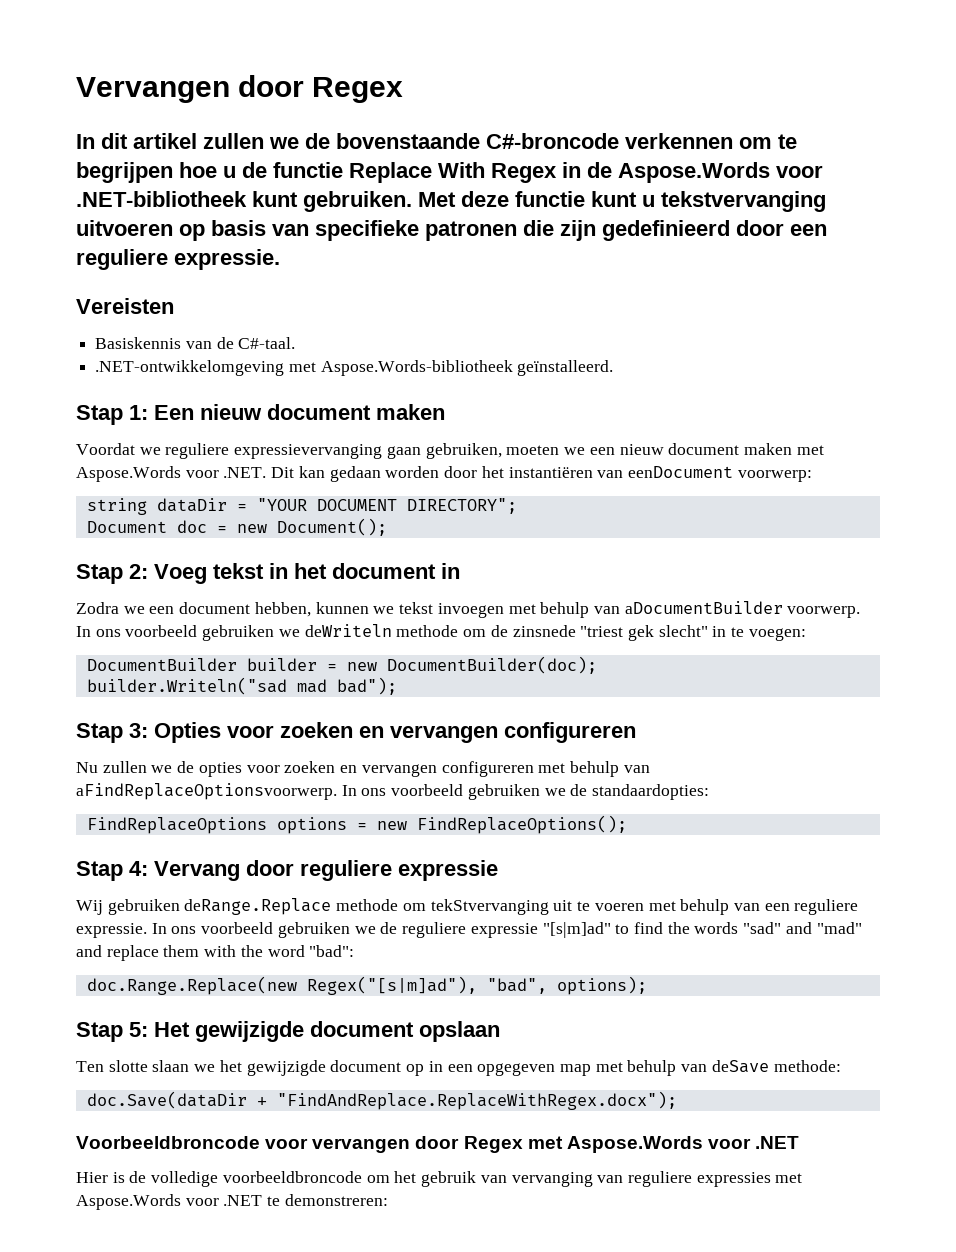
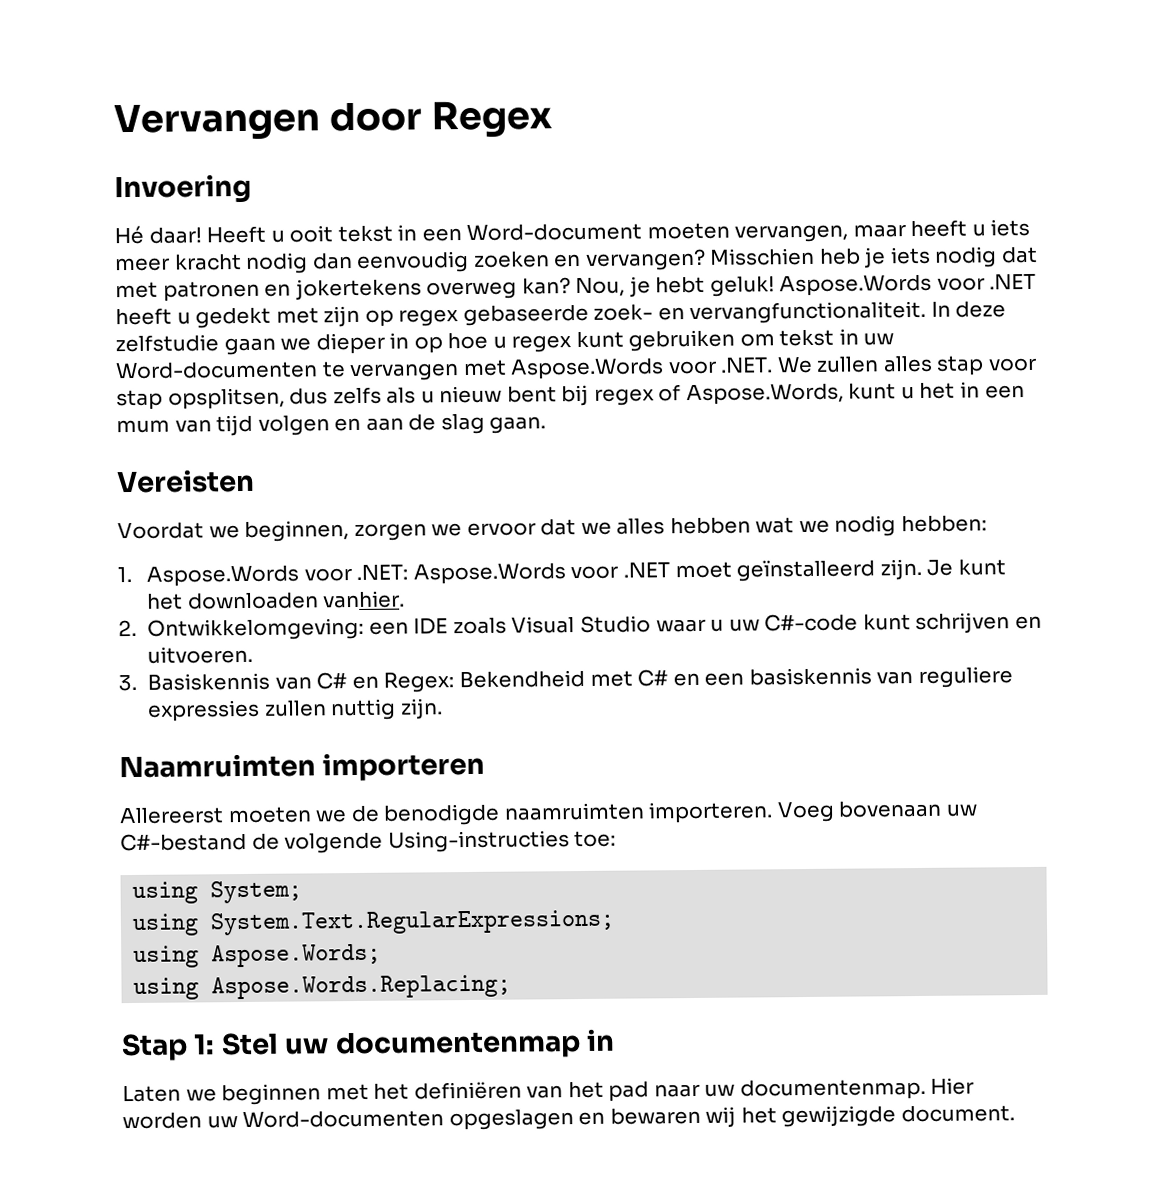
- In dit artikel zullen we de bovenstaande C#-broncode verkennen om te begrijpen hoe u de functie Replace With Regex in de Aspose.Words voor .NET-bibliotheek kunt gebruiken. Met deze functie kunt u tekstvervanging uitvoeren op basis van specifieke patronen die zijn gedefinieerd door een reguliere expressie.
+ Invoering
+ Hé daar! Heeft u ooit tekst in een Word-document moeten vervangen, maar heeft u iets meer kracht nodig dan eenvoudig zoeken en vervangen? Misschien heb je iets nodig dat met patronen en jokertekens overweg kan? Nou, je hebt geluk! Aspose.Words voor .NET heeft u gedekt met zijn op regex gebaseerde zoek- en vervangfunctionaliteit. In deze zelfstudie gaan we dieper in op hoe u regex kunt gebruiken om tekst in uw Word-documenten te vervangen met Aspose.Words voor .NET. We zullen alles stap voor stap opsplitsen, dus zelfs als u nieuw bent bij regex of Aspose.Words, kunt u het in een mum van tijd volgen en aan de slag gaan.
  Vereisten
- Basiskennis van de C#-taal.
- .NET-ontwikkelomgeving met Aspose.Words-bibliotheek geïnstalleerd.
- Stap 1: Een nieuw document maken
- Voordat we reguliere expressievervanging gaan gebruiken, moeten we een nieuw document maken met Aspose.Words voor .NET. Dit kan gedaan worden door het instantiëren van eenDocument voorwerp:
- string dataDir = "YOUR DOCUMENT DIRECTORY";
- Document doc = new Document();
- Stap 2: Voeg tekst in het document in
- Zodra we een document hebben, kunnen we tekst invoegen met behulp van aDocumentBuilder voorwerp. In ons voorbeeld gebruiken we deWriteln methode om de zinsnede "triest gek slecht" in te voegen:
- DocumentBuilder builder = new DocumentBuilder(doc);
- builder.Writeln("sad mad bad");
- Stap 3: Opties voor zoeken en vervangen configureren
- Nu zullen we de opties voor zoeken en vervangen configureren met behulp van aFindReplaceOptionsvoorwerp. In ons voorbeeld gebruiken we de standaardopties:
- FindReplaceOptions options = new FindReplaceOptions();
- Stap 4: Vervang door reguliere expressie
- Wij gebruiken deRange.Replace methode om tekStvervanging uit te voeren met behulp van een reguliere expressie. In ons voorbeeld gebruiken we de reguliere expressie "[s|m]ad" to find the words "sad" and "mad" and replace them with the word "bad":
- doc.Range.Replace(new Regex("[s|m]ad"), "bad", options);
- Stap 5: Het gewijzigde document opslaan
- Ten slotte slaan we het gewijzigde document op in een opgegeven map met behulp van deSave methode:
- doc.Save(dataDir + "FindAndReplace.ReplaceWithRegex.docx");
- Voorbeeldbroncode voor vervangen door Regex met Aspose.Words voor .NET
- Hier is de volledige voorbeeldbroncode om het gebruik van vervanging van reguliere expressies met Aspose.Words voor .NET te demonstreren:
+ Voordat we beginnen, zorgen we ervoor dat we alles hebben wat we nodig hebben:
+ 1. Aspose.Words voor .NET: Aspose.Words voor .NET moet geïnstalleerd zijn. Je kunt het downloaden vanhier.
+ 2. Ontwikkelomgeving: een IDE zoals Visual Studio waar u uw C#-code kunt schrijven en uitvoeren.
+ 3. Basiskennis van C# en Regex: Bekendheid met C# en een basiskennis van reguliere expressies zullen nuttig zijn.
+ Naamruimten importeren
+ Allereerst moeten we de benodigde naamruimten importeren. Voeg bovenaan uw C#-bestand de volgende Using-instructies toe:
+ using System;
+ using System.Text.RegularExpressions;
+ using Aspose.Words;
+ using Aspose.Words.Replacing;
+ Stap 1: Stel uw documentenmap in
+ Laten we beginnen met het definiëren van het pad naar uw documentenmap. Hier worden uw Word-documenten opgeslagen en bewaren wij het gewijzigde document.

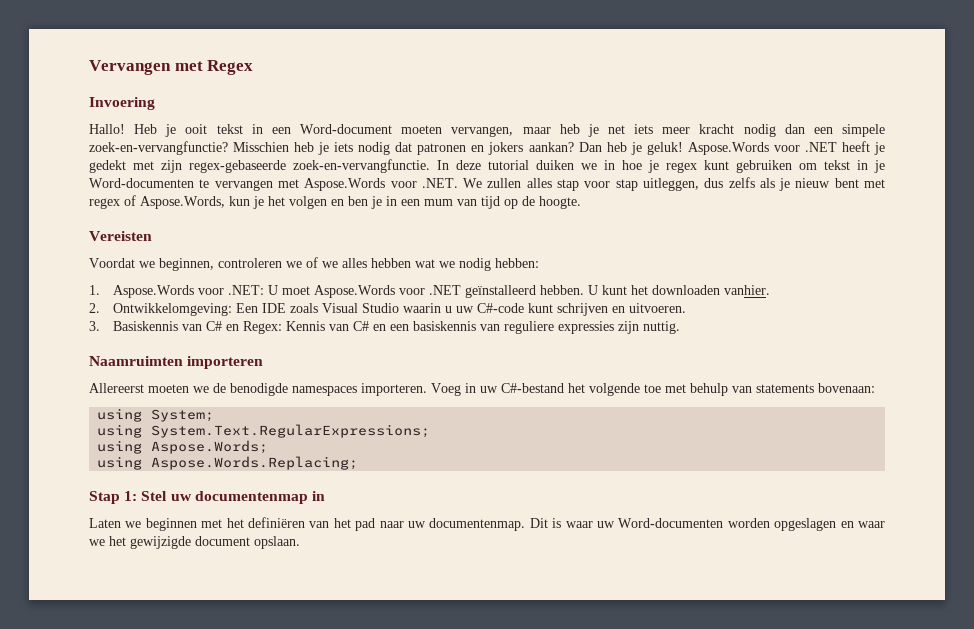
- Vervangen door Regex
+ Vervangen met Regex
- Hé daar! Heeft u ooit tekst in een Word-document moeten vervangen, maar heeft u iets meer kracht nodig dan eenvoudig zoeken en vervangen?
+ Hallo! Heb je ooit tekst in een Word-document moeten vervangen, maar heb je net iets meer kracht nodig dan een simpele zoek-en-vervangfunctie?
- Misschien heb je iets nodig dat met patronen en jokertekens overweg kan? Nou, je hebt geluk!
+ Misschien heb je iets nodig dat patronen en jokers aankan? Dan heb je geluk!
- Aspose.Words voor .NET heeft u gedekt met zijn op regex gebaseerde zoek- en vervangfunctionaliteit. In deze zelfstudie gaan we dieper in op hoe u regex kunt gebruiken om tekst in uw Word-documenten te vervangen met Aspose.Words voor .NET. We zullen alles stap voor stap opsplitsen, dus zelfs als u nieuw bent bij regex of Aspose.Words, kunt u het in een mum van tijd volgen en aan de slag gaan.
+ Aspose.Words voor .NET heeft je gedekt met zijn regex-gebaseerde zoek-en-vervangfunctie. In deze tutorial duiken we in hoe je regex kunt gebruiken om tekst in je Word-documenten te vervangen met Aspose.Words voor .NET. We zullen alles stap voor stap uitleggen, dus zelfs als je nieuw bent met regex of Aspose.Words, kun je het volgen en ben je in een mum van tijd op de hoogte.
- Voordat we beginnen, zorgen we ervoor dat we alles hebben wat we nodig hebben:
+ Voordat we beginnen, controleren we of we alles hebben wat we nodig hebben:
- 1. Aspose.Words voor .NET: Aspose.Words voor .NET moet geïnstalleerd zijn. Je kunt het downloaden vanhier.
+ 1. Aspose.Words voor .NET: U moet Aspose.Words voor .NET geïnstalleerd hebben. U kunt het downloaden vanhier.
- 2. Ontwikkelomgeving: een IDE zoals Visual Studio waar u uw C#-code kunt schrijven en uitvoeren.
+ 2. Ontwikkelomgeving: Een IDE zoals Visual Studio waarin u uw C#-code kunt schrijven en uitvoeren.
- 3. Basiskennis van C# en Regex: Bekendheid met C# en een basiskennis van reguliere expressies zullen nuttig zijn.
+ 3. Basiskennis van C# en Regex: Kennis van C# en een basiskennis van reguliere expressies zijn nuttig.
- Allereerst moeten we de benodigde naamruimten importeren.
+ Allereerst moeten we de benodigde namespaces importeren.
- Voeg bovenaan uw C#-bestand de volgende Using-instructies toe:
+ Voeg in uw C#-bestand het volgende toe met behulp van statements bovenaan:
- Hier worden uw Word-documenten opgeslagen en bewaren wij het gewijzigde document.
+ Dit is waar uw Word-documenten worden opgeslagen en waar we het gewijzigde document opslaan.

